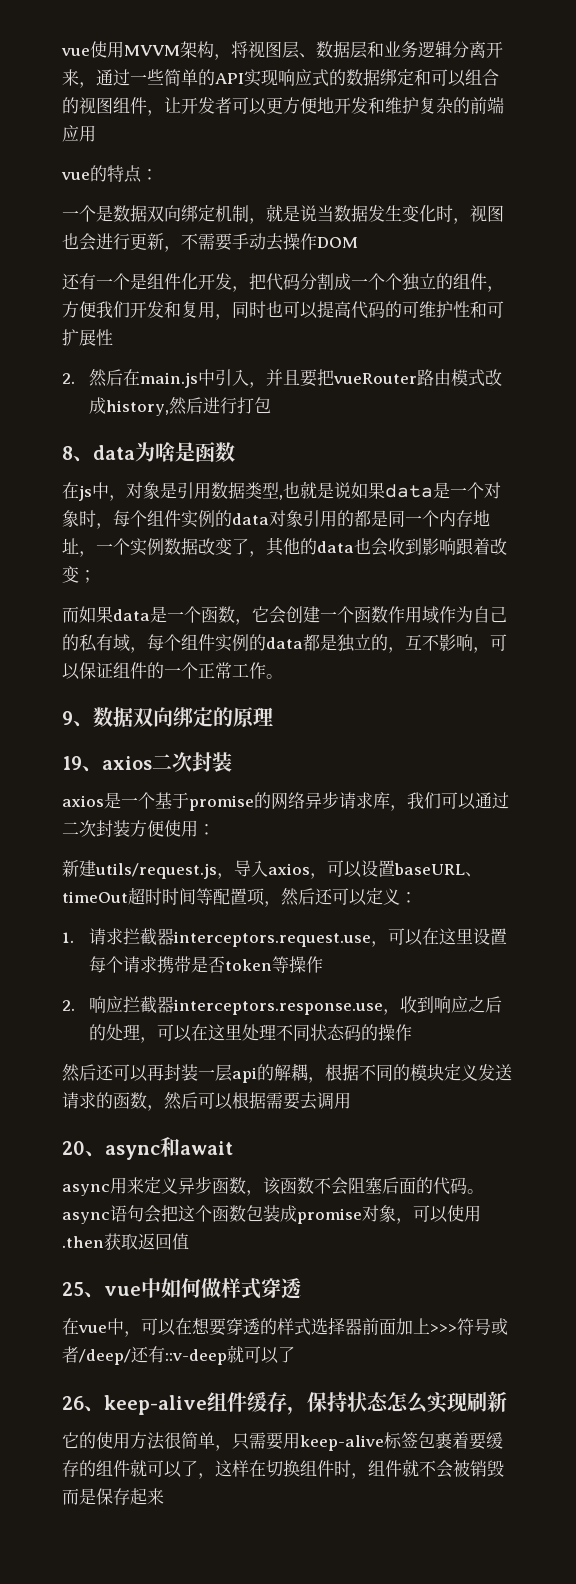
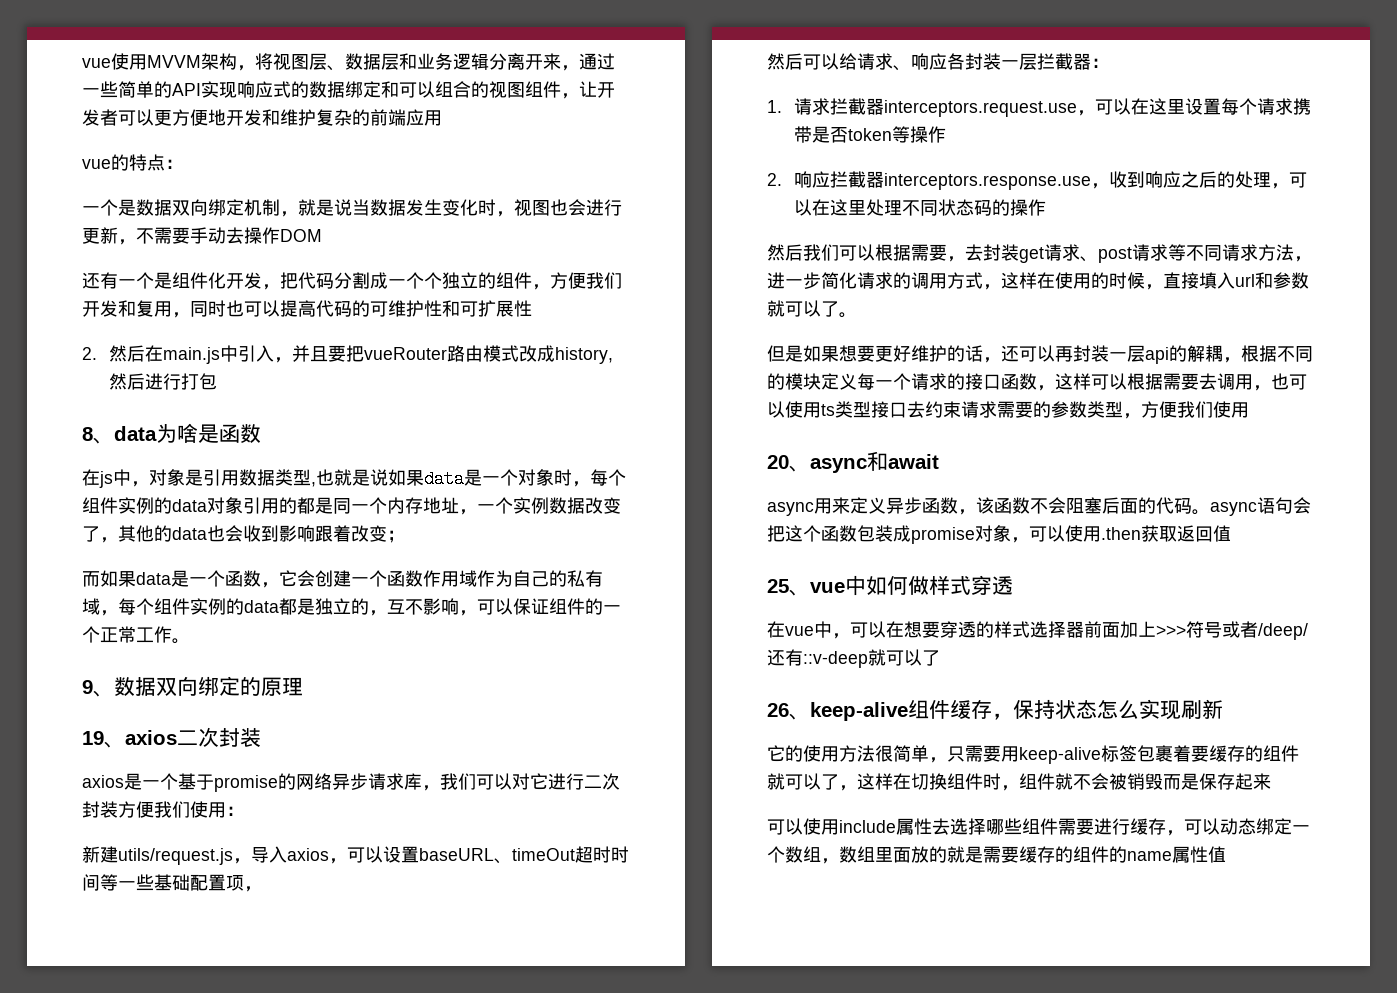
- axios是一个基于promise的网络异步请求库，我们可以通过二次封装方便使用：
+ axios是一个基于promise的网络异步请求库，我们可以对它进行二次封装方便我们使用：
- 新建utils/request.js，导入axios，可以设置baseURL、timeOut超时时间等配置项，然后还可以定义：
+ 新建utils/request.js，导入axios，可以设置baseURL、timeOut超时时间等一些基础配置项，
+ 然后可以给请求、响应各封装一层拦截器：
- 然后还可以再封装一层api的解耦，根据不同的模块定义发送请求的函数，然后可以根据需要去调用
+ 然后我们可以根据需要，去封装get请求、post请求等不同请求方法，进一步简化请求的调用方式，这样在使用的时候，直接填入url和参数就可以了。
+ 但是如果想要更好维护的话，还可以再封装一层api的解耦，根据不同的模块定义每一个请求的接口函数，这样可以根据需要去调用，也可以使用ts类型接口去约束请求需要的参数类型，方便我们使用
+ 可以使用include属性去选择哪些组件需要进行缓存，可以动态绑定一个数组，数组里面放的就是需要缓存的组件的name属性值

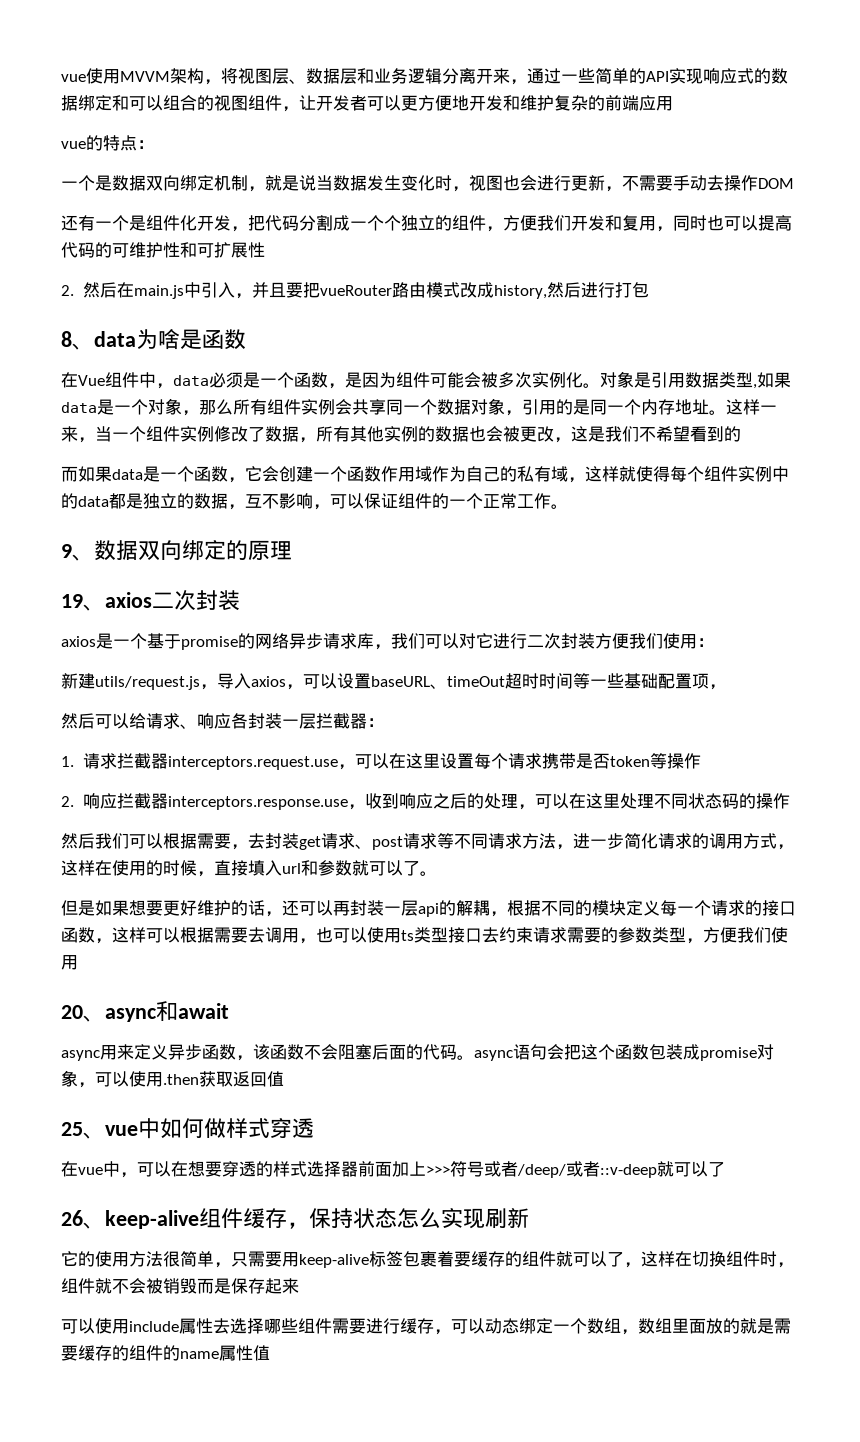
- 在js中，对象是引用数据类型,也就是说如果data是一个对象时，每个组件实例的data对象引用的都是同一个内存地址，一个实例数据改变了，其他的data也会收到影响跟着改变；
+ 在Vue组件中，data必须是一个函数，是因为组件可能会被多次实例化。对象是引用数据类型,如果data是一个对象，那么所有组件实例会共享同一个数据对象，引用的是同一个内存地址。这样一来，当一个组件实例修改了数据，所有其他实例的数据也会被更改，这是我们不希望看到的
- 而如果data是一个函数，它会创建一个函数作用域作为自己的私有域，每个组件实例的data都是独立的，互不影响，可以保证组件的一个正常工作。
+ 而如果data是一个函数，它会创建一个函数作用域作为自己的私有域，这样就使得每个组件实例中的data都是独立的数据，互不影响，可以保证组件的一个正常工作。
- 在vue中，可以在想要穿透的样式选择器前面加上>>>符号或者/deep/还有::v-deep就可以了
+ 在vue中，可以在想要穿透的样式选择器前面加上>>>符号或者/deep/或者::v-deep就可以了

